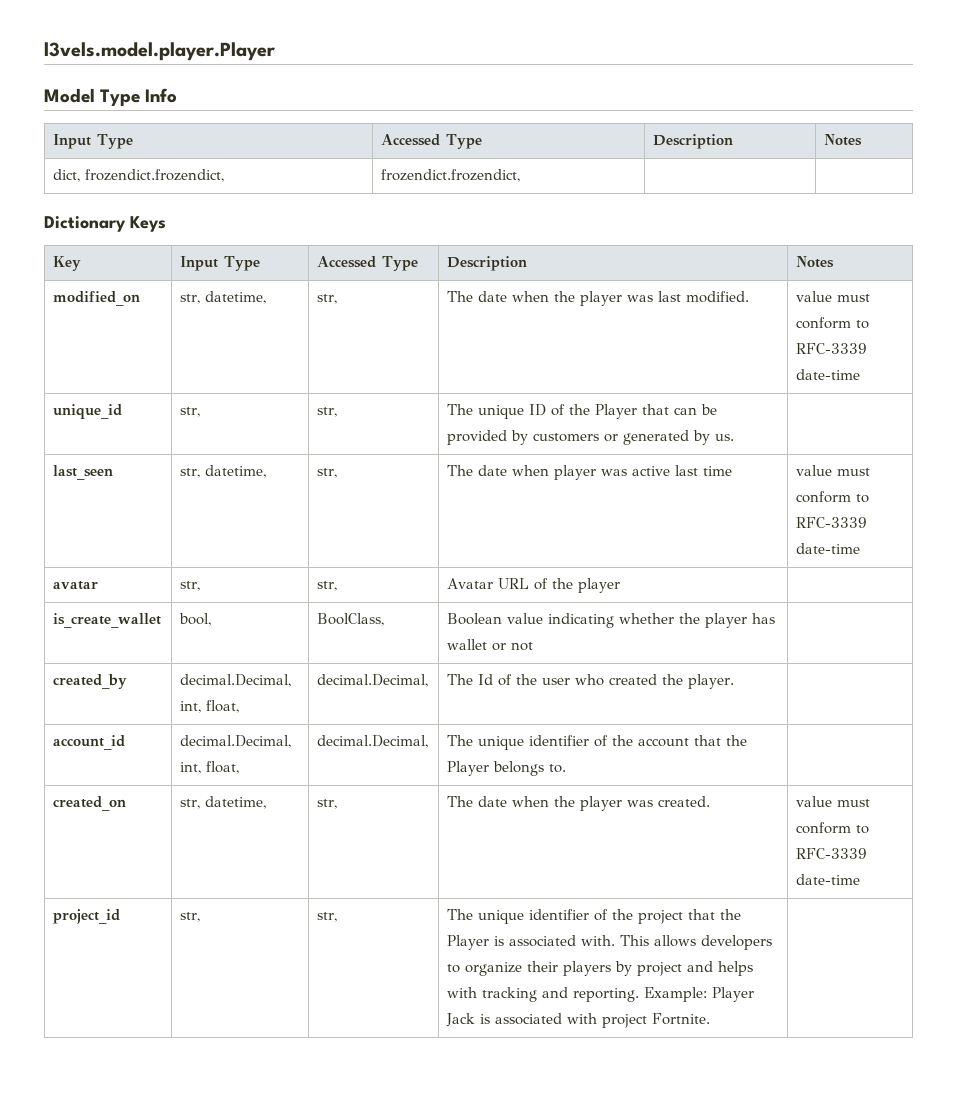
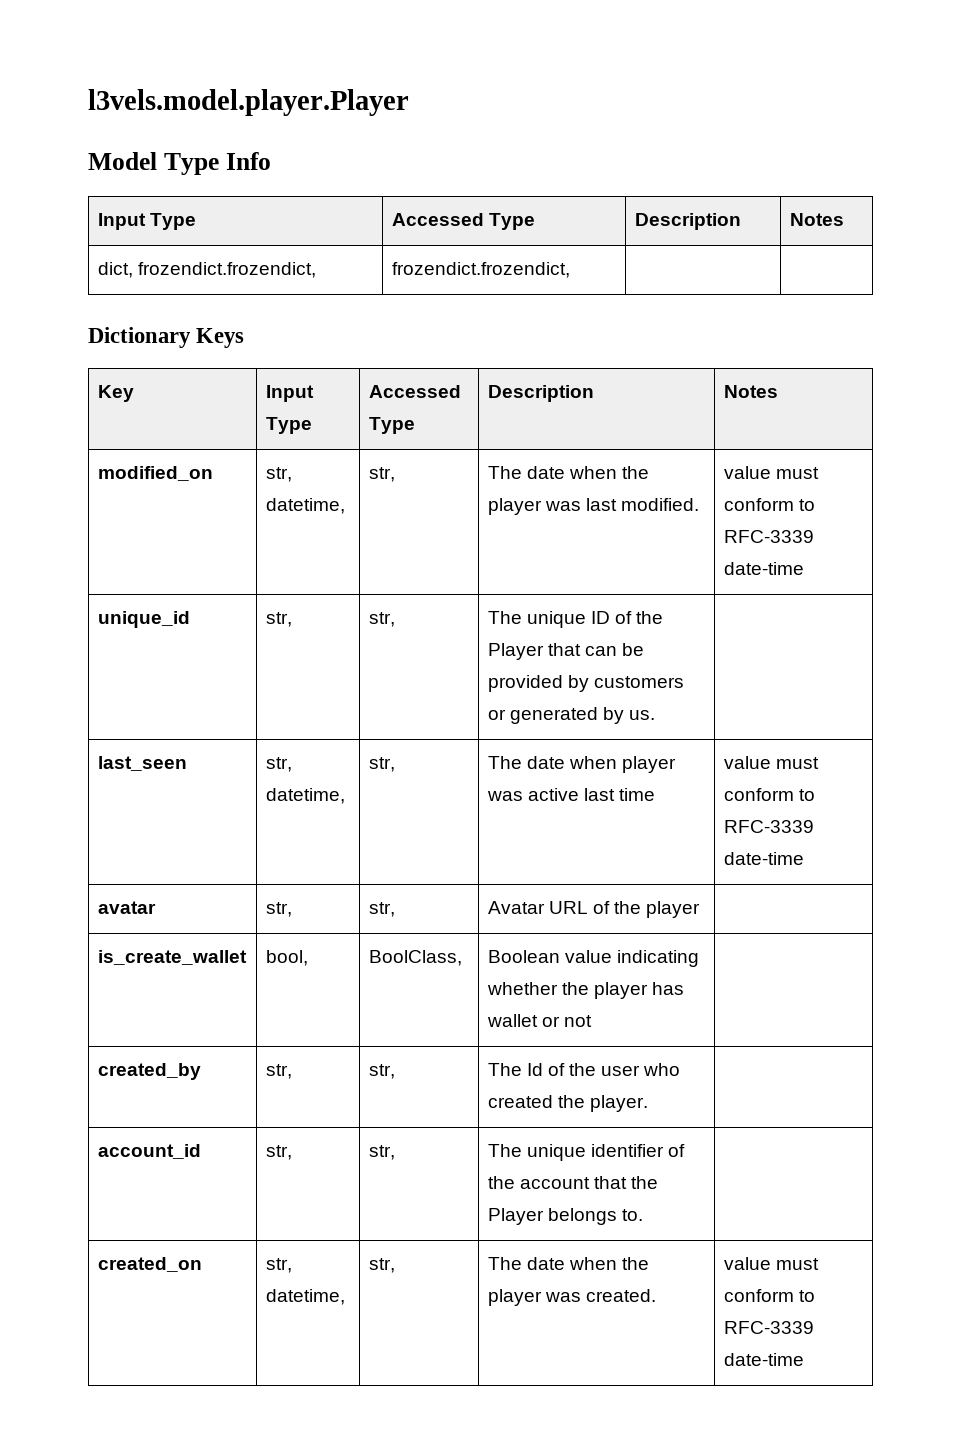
- created_by | decimal.Decimal, int, float, | decimal.Decimal, | The Id of the user who created the player. |
+ created_by | str, | str, | The Id of the user who created the player. |
- account_id | decimal.Decimal, int, float, | decimal.Decimal, | The unique identifier of the account that the Player belongs to. |
+ account_id | str, | str, | The unique identifier of the account that the Player belongs to. |
- project_id | str, | str, | The unique identifier of the project that the Player is associated with. This allows developers to organize their players by project and helps with tracking and reporting. Example: Player Jack is associated with project Fortnite. |

